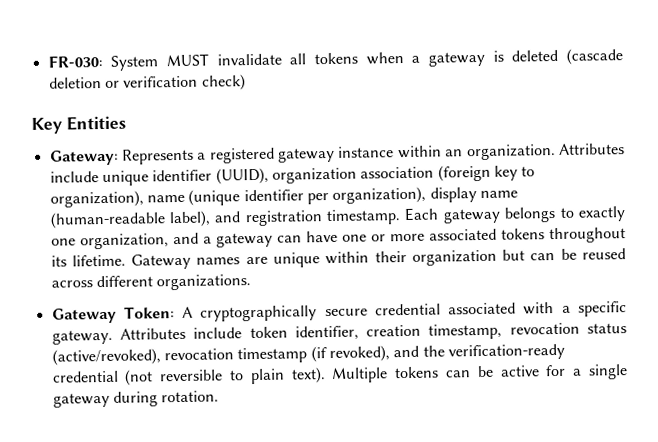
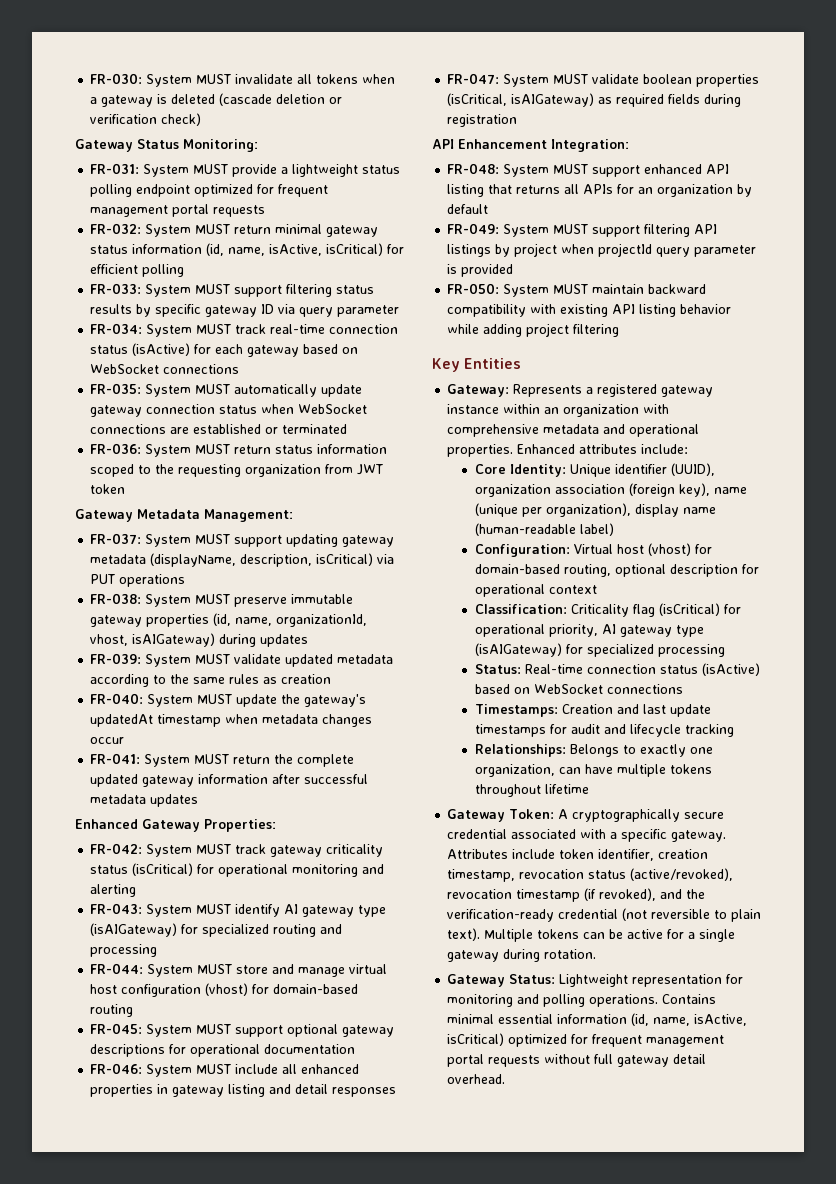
+ Gateway Status Monitoring:
+ FR-031: System MUST provide a lightweight status polling endpoint optimized for frequent management portal requests
+ FR-032: System MUST return minimal gateway status information (id, name, isActive, isCritical) for efficient polling
+ FR-033: System MUST support filtering status results by specific gateway ID via query parameter
+ FR-034: System MUST track real-time connection status (isActive) for each gateway based on WebSocket connections
+ FR-035: System MUST automatically update gateway connection status when WebSocket connections are established or terminated
+ FR-036: System MUST return status information scoped to the requesting organization from JWT token
+ Gateway Metadata Management:
+ FR-037: System MUST support updating gateway metadata (displayName, description, isCritical) via PUT operations
+ FR-038: System MUST preserve immutable gateway properties (id, name, organizationId, vhost, isAIGateway) during updates
+ FR-039: System MUST validate updated metadata according to the same rules as creation
+ FR-040: System MUST update the gateway's updatedAt timestamp when metadata changes occur
+ FR-041: System MUST return the complete updated gateway information after successful metadata updates
+ Enhanced Gateway Properties:
+ FR-042: System MUST track gateway criticality status (isCritical) for operational monitoring and alerting
+ FR-043: System MUST identify AI gateway type (isAIGateway) for specialized routing and processing
+ FR-044: System MUST store and manage virtual host configuration (vhost) for domain-based routing
+ FR-045: System MUST support optional gateway descriptions for operational documentation
+ FR-046: System MUST include all enhanced properties in gateway listing and detail responses
+ FR-047: System MUST validate boolean properties (isCritical, isAIGateway) as required fields during registration
+ API Enhancement Integration:
+ FR-048: System MUST support enhanced API listing that returns all APIs for an organization by default
+ FR-049: System MUST support filtering API listings by project when projectId query parameter is provided
+ FR-050: System MUST maintain backward compatibility with existing API listing behavior while adding project filtering
- Gateway: Represents a registered gateway instance within an organization. Attributes include unique identifier (UUID), organization association (foreign key to organization), name (unique identifier per organization), display name (human-readable label), and registration timestamp. Each gateway belongs to exactly one organization, and a gateway can have one or more associated tokens throughout its lifetime. Gateway names are unique within their organization but can be reused across different organizations.
+ Gateway: Represents a registered gateway instance within an organization with comprehensive metadata and operational properties. Enhanced attributes include:
+ Core Identity: Unique identifier (UUID), organization association (foreign key), name (unique per organization), display name (human-readable label)
+ Configuration: Virtual host (vhost) for domain-based routing, optional description for operational context
+ Classification: Criticality flag (isCritical) for operational priority, AI gateway type (isAIGateway) for specialized processing
+ Status: Real-time connection status (isActive) based on WebSocket connections
+ Timestamps: Creation and last update timestamps for audit and lifecycle tracking
+ Relationships: Belongs to exactly one organization, can have multiple tokens throughout lifetime
+ Gateway Status: Lightweight representation for monitoring and polling operations. Contains minimal essential information (id, name, isActive, isCritical) optimized for frequent management portal requests without full gateway detail overhead.

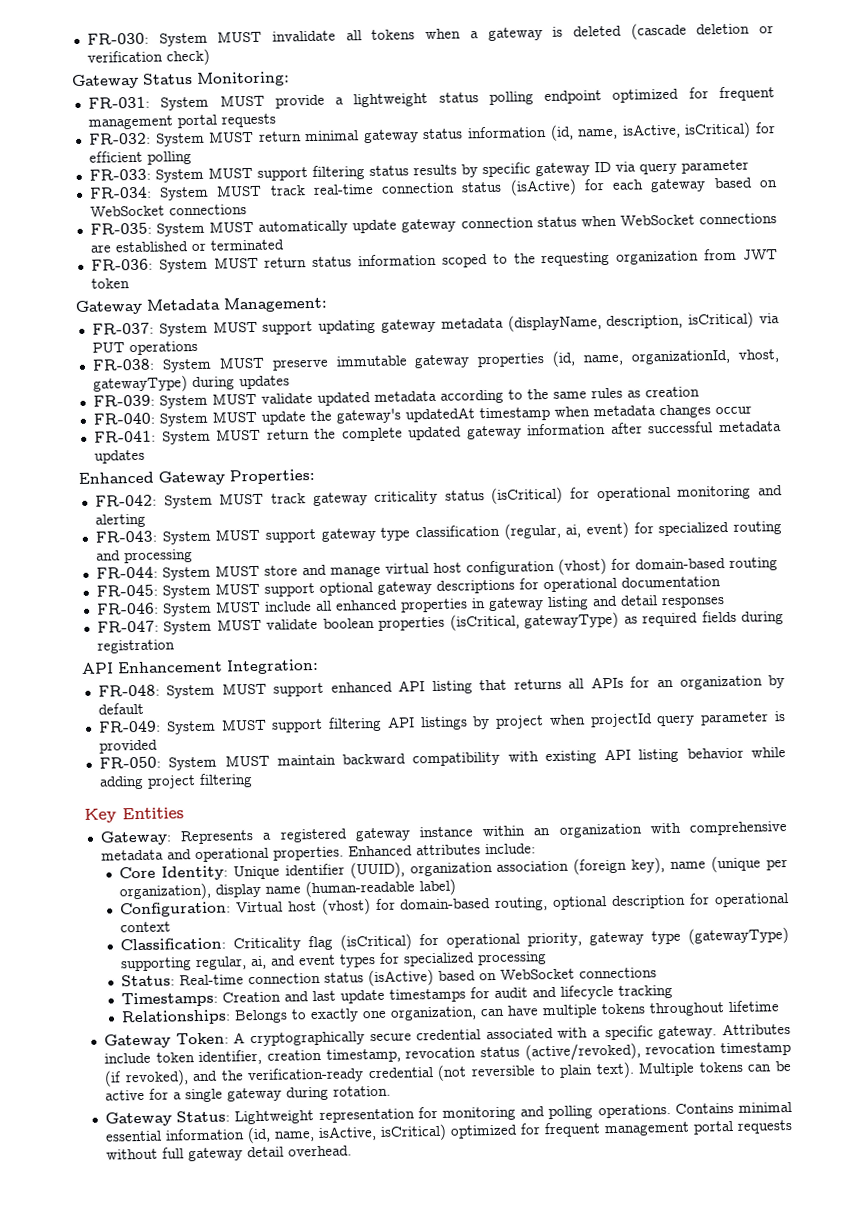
- FR-038: System MUST preserve immutable gateway properties (id, name, organizationId, vhost, isAIGateway) during updates
+ FR-038: System MUST preserve immutable gateway properties (id, name, organizationId, vhost, gatewayType) during updates
- FR-043: System MUST identify AI gateway type (isAIGateway) for specialized routing and processing
+ FR-043: System MUST support gateway type classification (regular, ai, event) for specialized routing and processing
- FR-047: System MUST validate boolean properties (isCritical, isAIGateway) as required fields during registration
+ FR-047: System MUST validate boolean properties (isCritical, gatewayType) as required fields during registration
- Classification: Criticality flag (isCritical) for operational priority, AI gateway type (isAIGateway) for specialized processing
+ Classification: Criticality flag (isCritical) for operational priority, gateway type (gatewayType) supporting regular, ai, and event types for specialized processing

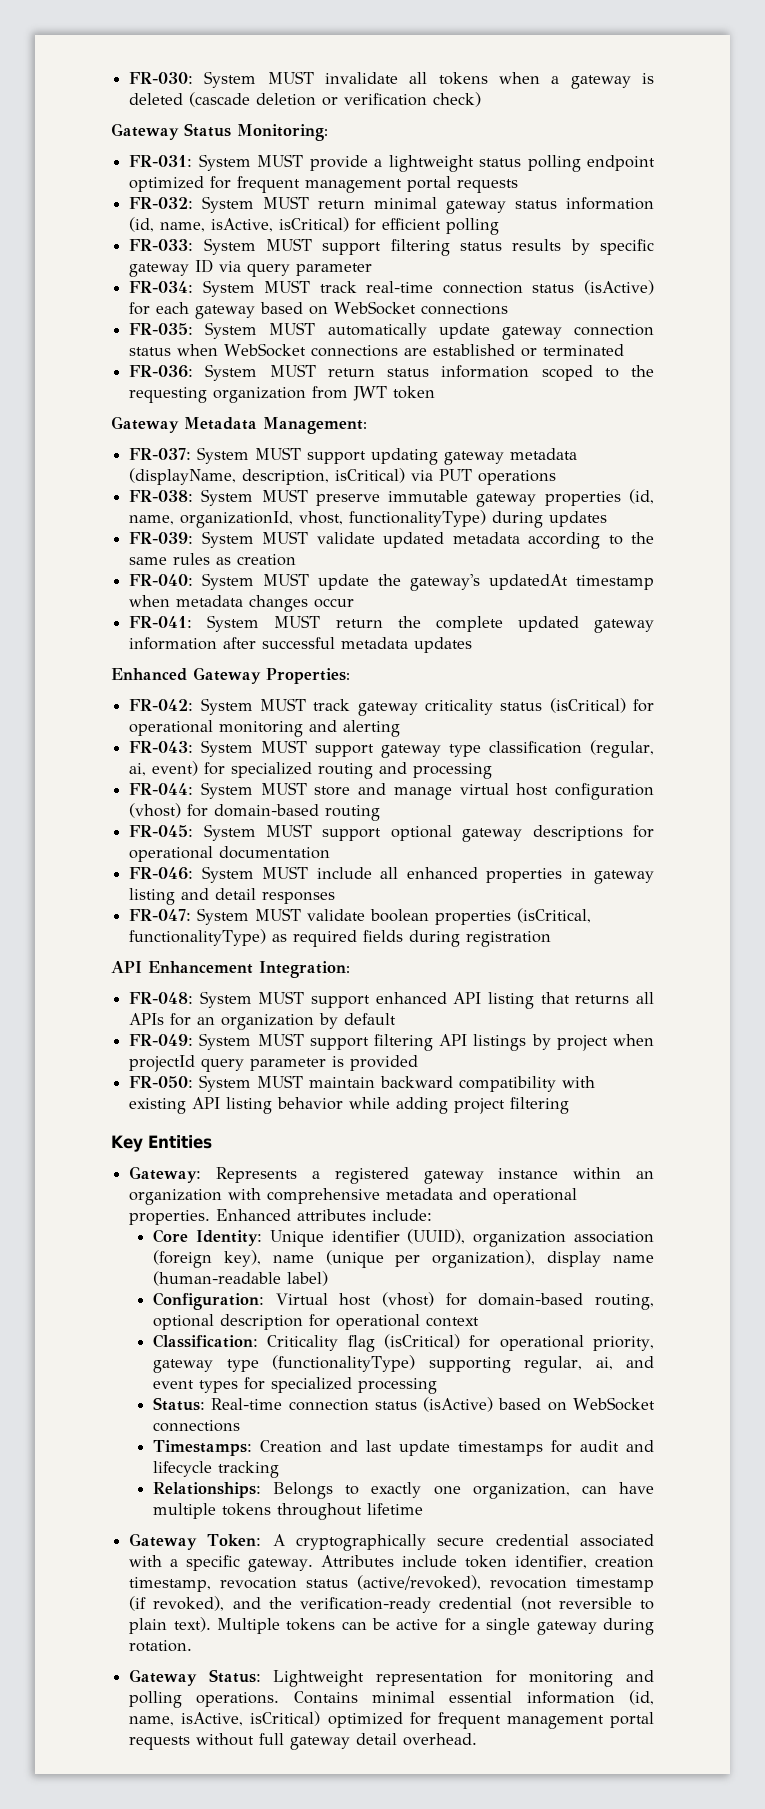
- FR-038: System MUST preserve immutable gateway properties (id, name, organizationId, vhost, gatewayType) during updates
+ FR-038: System MUST preserve immutable gateway properties (id, name, organizationId, vhost, functionalityType) during updates
- FR-047: System MUST validate boolean properties (isCritical, gatewayType) as required fields during registration
+ FR-047: System MUST validate boolean properties (isCritical, functionalityType) as required fields during registration
- Classification: Criticality flag (isCritical) for operational priority, gateway type (gatewayType) supporting regular, ai, and event types for specialized processing
+ Classification: Criticality flag (isCritical) for operational priority, gateway type (functionalityType) supporting regular, ai, and event types for specialized processing

